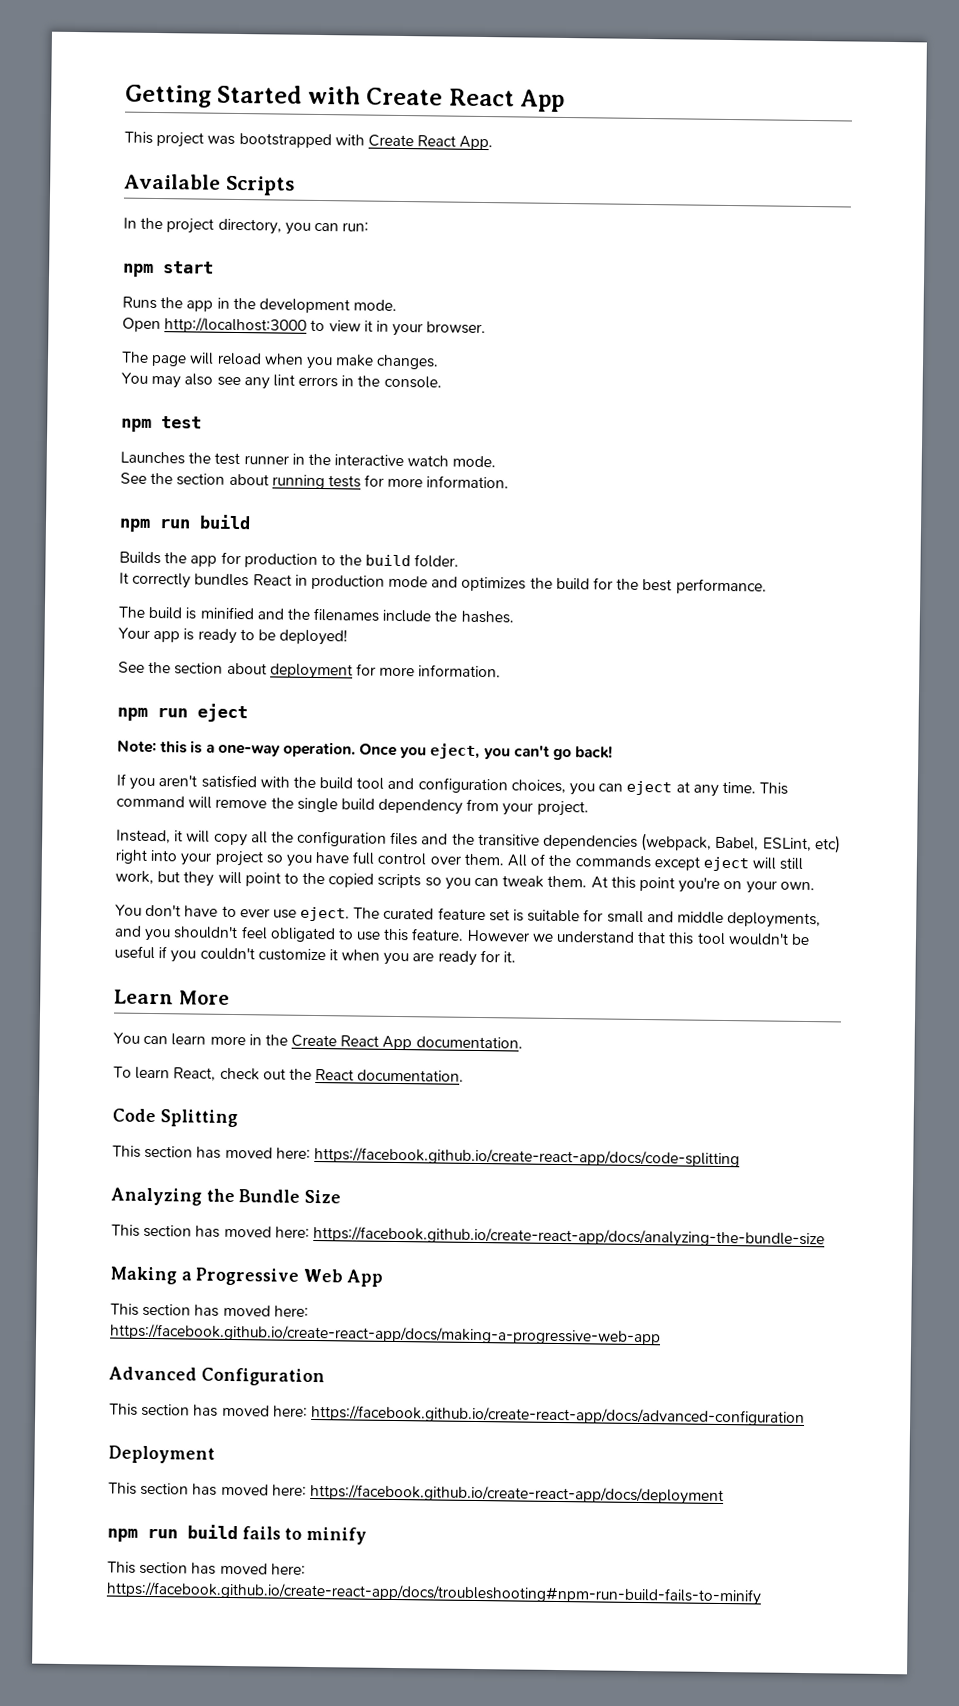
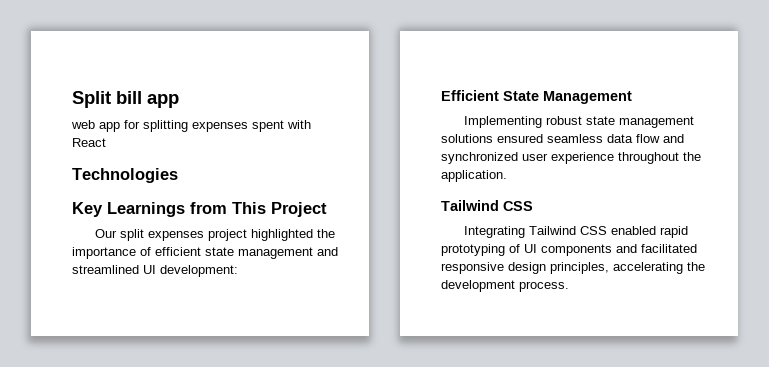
- Getting Started with Create React App
- This project was bootstrapped with Create React App.
- Available Scripts
- In the project directory, you can run:
- npm start
- Runs the app in the development mode.
- Open http://localhost:3000 to view it in your browser.
- The page will reload when you make changes.
- You may also see any lint errors in the console.
- npm test
- Launches the test runner in the interactive watch mode.
- See the section about running tests for more information.
- npm run build
- Builds the app for production to the build folder.
- It correctly bundles React in production mode and optimizes the build for the best performance.
- The build is minified and the filenames include the hashes.
- Your app is ready to be deployed!
- See the section about deployment for more information.
- npm run eject
- Note: this is a one-way operation. Once you eject, you can't go back!
- If you aren't satisfied with the build tool and configuration choices, you can eject at any time. This command will remove the single build dependency from your project.
- Instead, it will copy all the configuration files and the transitive dependencies (webpack, Babel, ESLint, etc) right into your project so you have full control over them. All of the commands except eject will still work, but they will point to the copied scripts so you can tweak them. At this point you're on your own.
- You don't have to ever use eject. The curated feature set is suitable for small and middle deployments, and you shouldn't feel obligated to use this feature. However we understand that this tool wouldn't be useful if you couldn't customize it when you are ready for it.
- Learn More
- You can learn more in the Create React App documentation.
- To learn React, check out the React documentation.
- Code Splitting
- This section has moved here: https://facebook.github.io/create-react-app/docs/code-splitting
- Analyzing the Bundle Size
- This section has moved here: https://facebook.github.io/create-react-app/docs/analyzing-the-bundle-size
- Making a Progressive Web App
- This section has moved here: https://facebook.github.io/create-react-app/docs/making-a-progressive-web-app
- Advanced Configuration
- This section has moved here: https://facebook.github.io/create-react-app/docs/advanced-configuration
- Deployment
- This section has moved here: https://facebook.github.io/create-react-app/docs/deployment
- npm run build fails to minify
- This section has moved here: https://facebook.github.io/create-react-app/docs/troubleshooting#npm-run-build-fails-to-minify
+ Split bill app
+ web app for splitting expenses spent with React
+ Technologies
+ Key Learnings from This Project
+ Our split expenses project highlighted the importance of efficient state management and streamlined UI development:
+ Efficient State Management
+ Implementing robust state management solutions ensured seamless data flow and synchronized user experience throughout the application.
+ Tailwind CSS
+ Integrating Tailwind CSS enabled rapid prototyping of UI components and facilitated responsive design principles, accelerating the development process.

